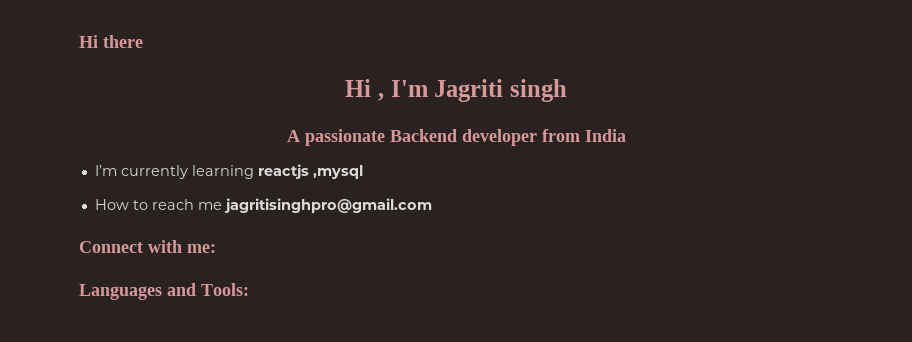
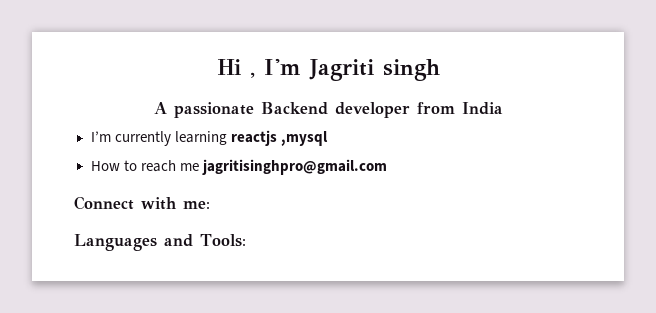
- Hi there

